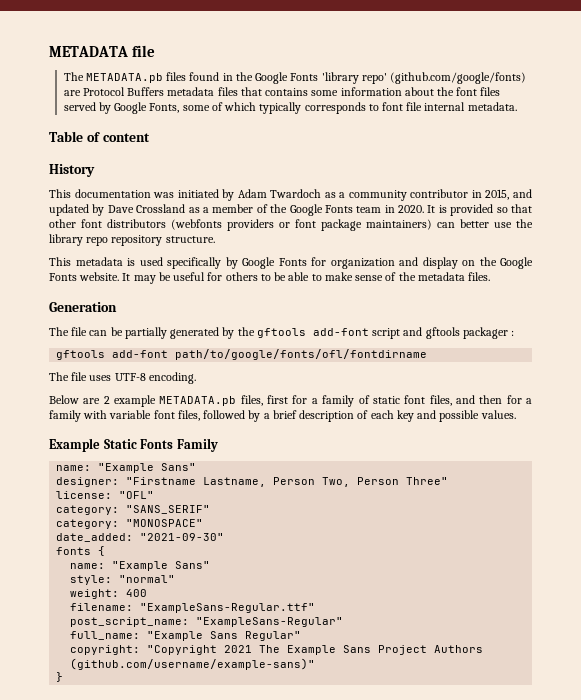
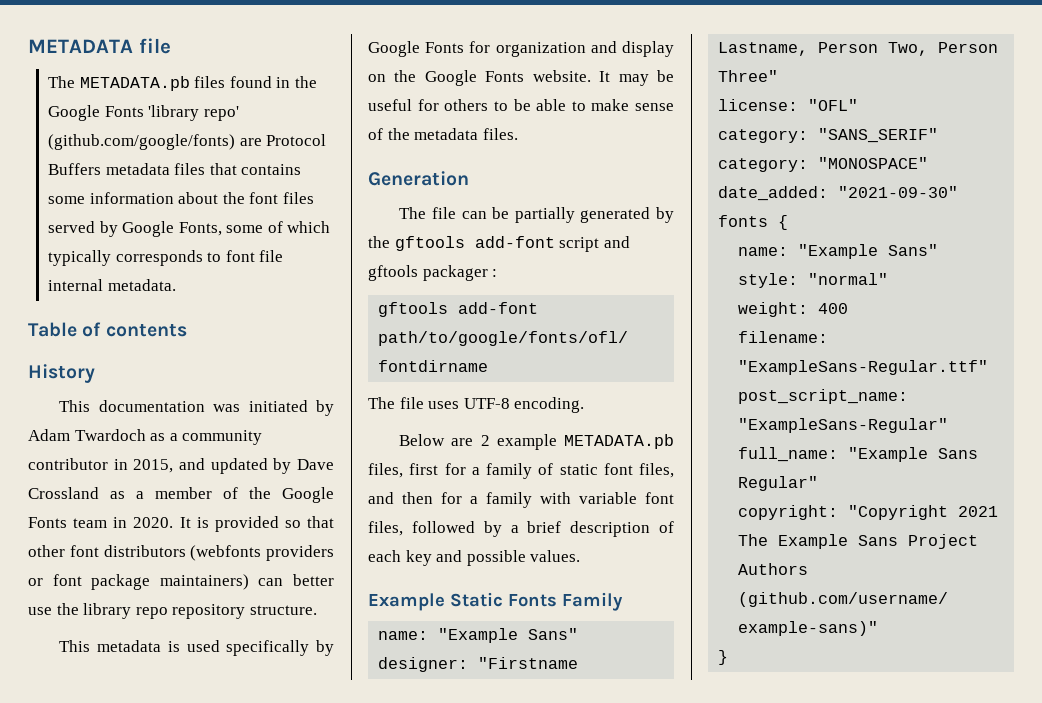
- Table of content
+ Table of contents

